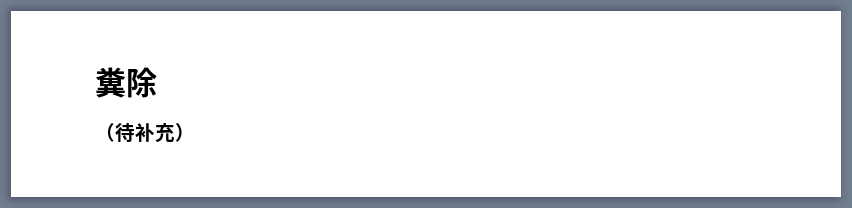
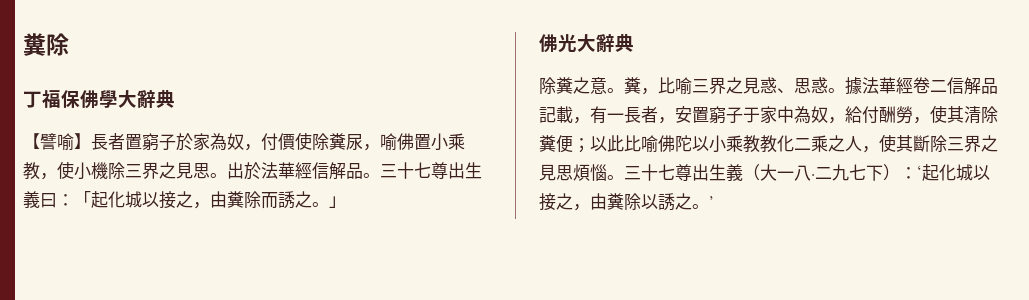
- （待补充）
+ 丁福保佛學大辭典
+ 【譬喻】長者置窮子於家為奴，付價使除糞尿，喻佛置小乘教，使小機除三界之見思。出於法華經信解品。三十七尊出生義曰：「起化城以接之，由糞除而誘之。」
+ 佛光大辭典
+ 除糞之意。糞，比喻三界之見惑、思惑。據法華經卷二信解品記載，有一長者，安置窮子于家中為奴，給付酬勞，使其清除糞便；以此比喻佛陀以小乘教教化二乘之人，使其斷除三界之見思煩惱。三十七尊出生義（大一八·二九七下）：‘起化城以接之，由糞除以誘之。’

